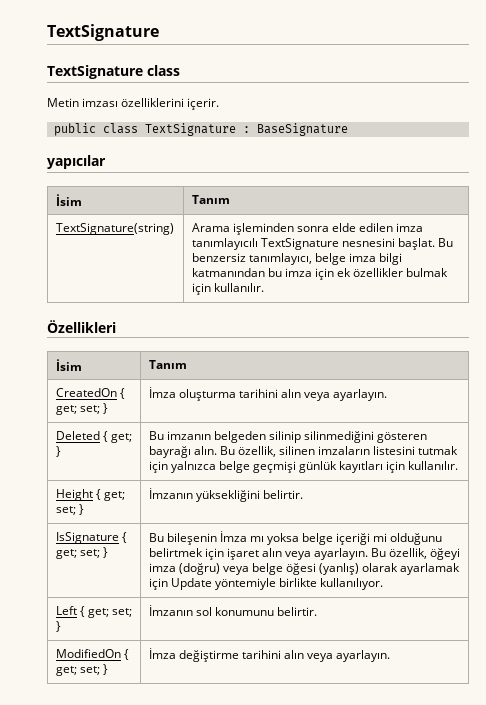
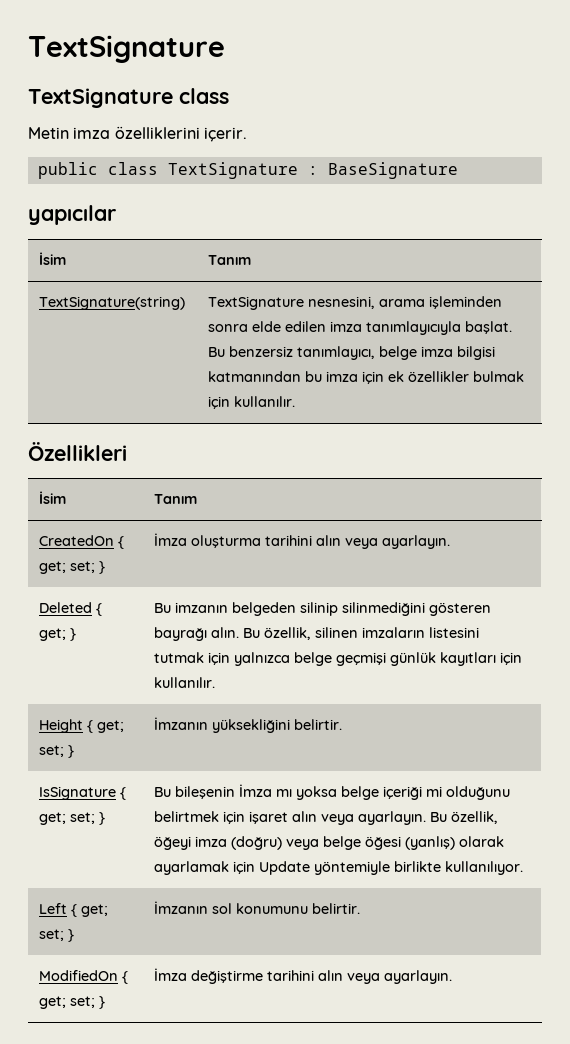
- Metin imzası özelliklerini içerir.
+ Metin imza özelliklerini içerir.
- TextSignature(string) | Arama işleminden sonra elde edilen imza tanımlayıcılı TextSignature nesnesini başlat. Bu benzersiz tanımlayıcı, belge imza bilgi katmanından bu imza için ek özellikler bulmak için kullanılır.
+ TextSignature(string) | TextSignature nesnesini, arama işleminden sonra elde edilen imza tanımlayıcıyla başlat. Bu benzersiz tanımlayıcı, belge imza bilgisi katmanından bu imza için ek özellikler bulmak için kullanılır.

